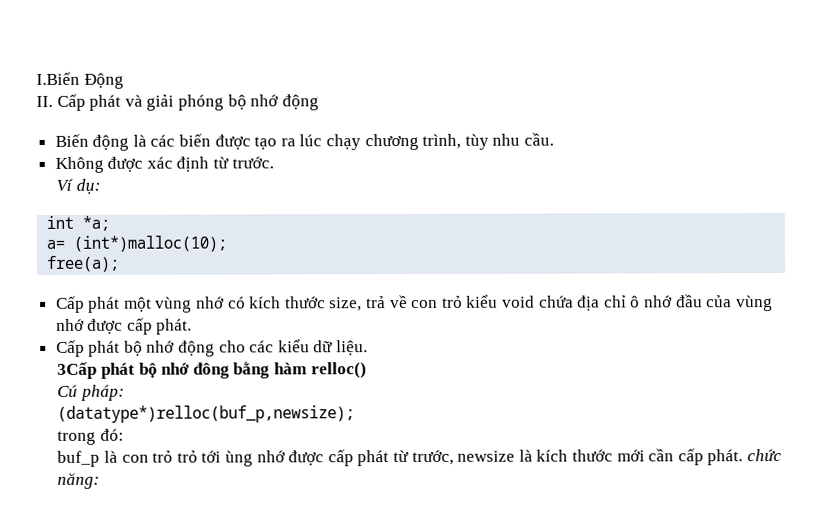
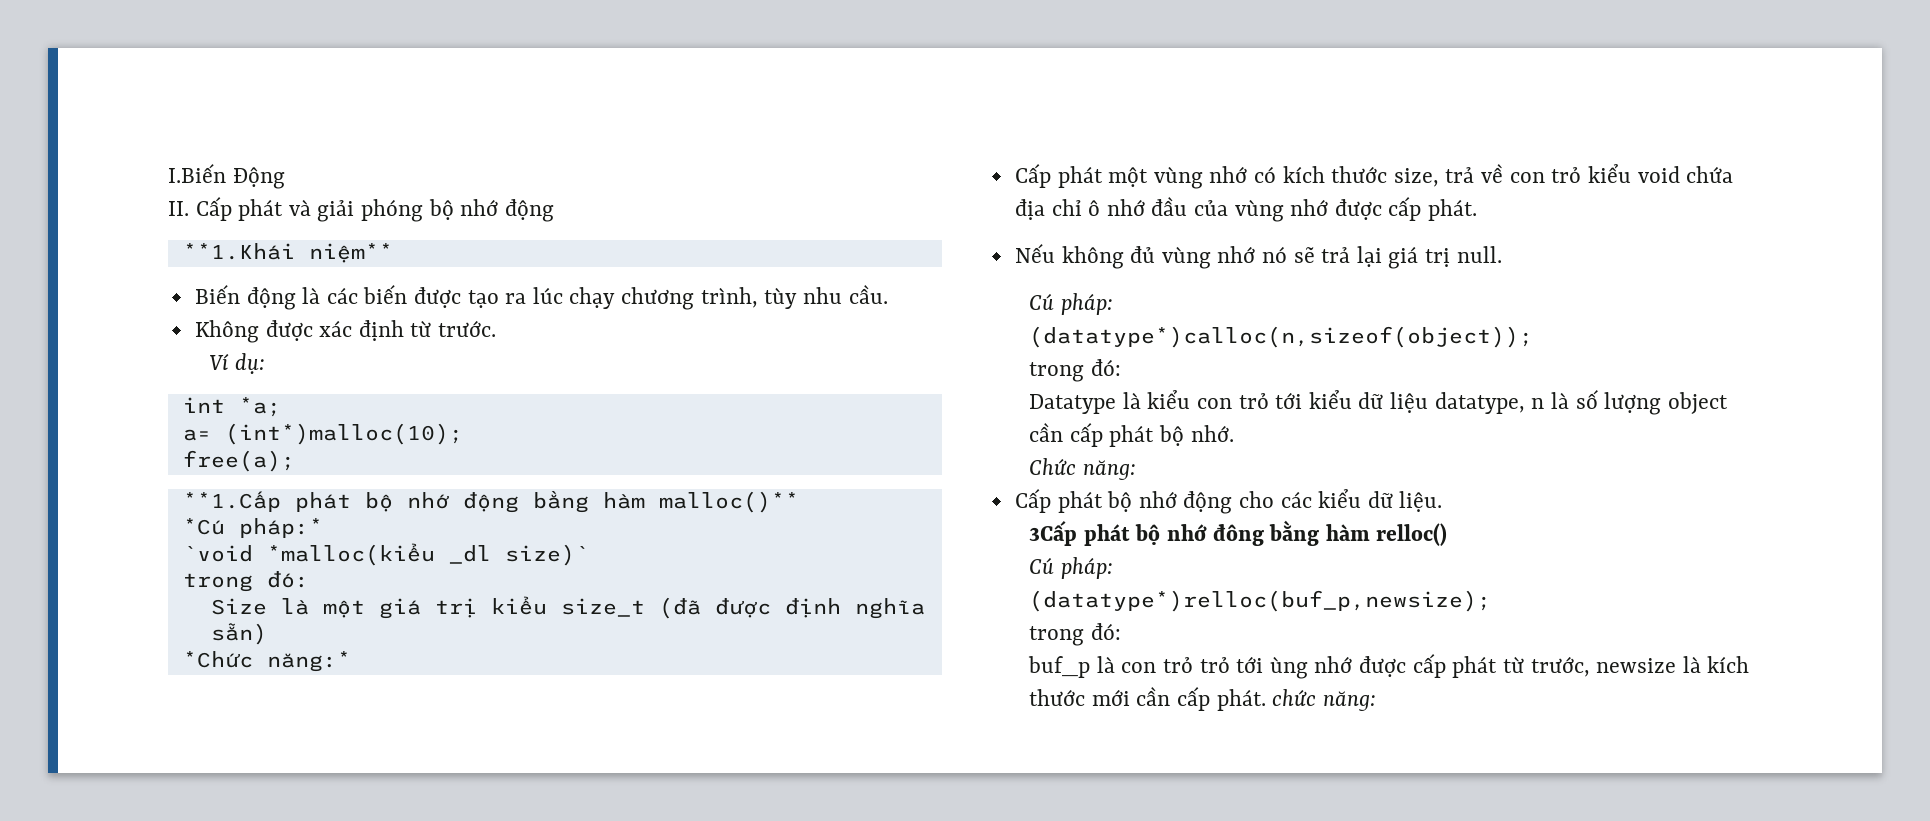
+ **1.Khái niệm**
+ **1.Cấp phát bộ nhớ động bằng hàm malloc()**
+ *Cú pháp:*
+ `void *malloc(kiểu _dl size)`
+ trong đó:
+ Size là một giá trị kiểu size_t (đã được định nghĩa sẵn)
+ *Chức năng:*
+ Nếu không đủ vùng nhớ nó sẽ trả lại giá trị null.
+ Cú pháp:
+ (datatype*)calloc(n,sizeof(object));
+ trong đó:
+ Datatype là kiểu con trỏ tới kiểu dữ liệu datatype, n là số lượng object cần cấp phát bộ nhớ.
+ Chức năng:

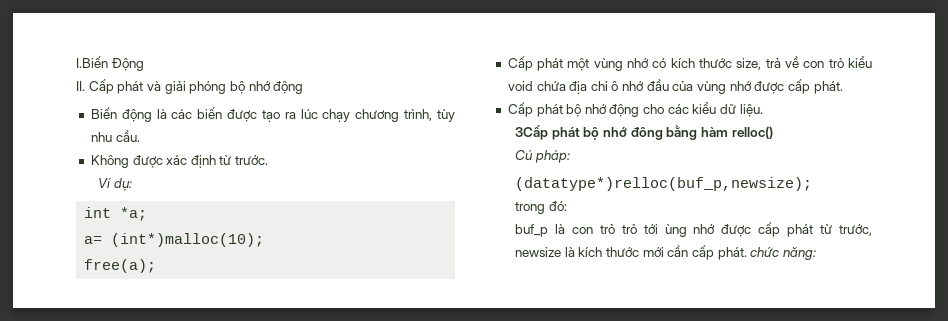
- **1.Khái niệm**
- **1.Cấp phát bộ nhớ động bằng hàm malloc()**
- *Cú pháp:*
- `void *malloc(kiểu _dl size)`
- trong đó:
- Size là một giá trị kiểu size_t (đã được định nghĩa sẵn)
- *Chức năng:*
- Nếu không đủ vùng nhớ nó sẽ trả lại giá trị null.
- Cú pháp:
- (datatype*)calloc(n,sizeof(object));
- trong đó:
- Datatype là kiểu con trỏ tới kiểu dữ liệu datatype, n là số lượng object cần cấp phát bộ nhớ.
- Chức năng:

